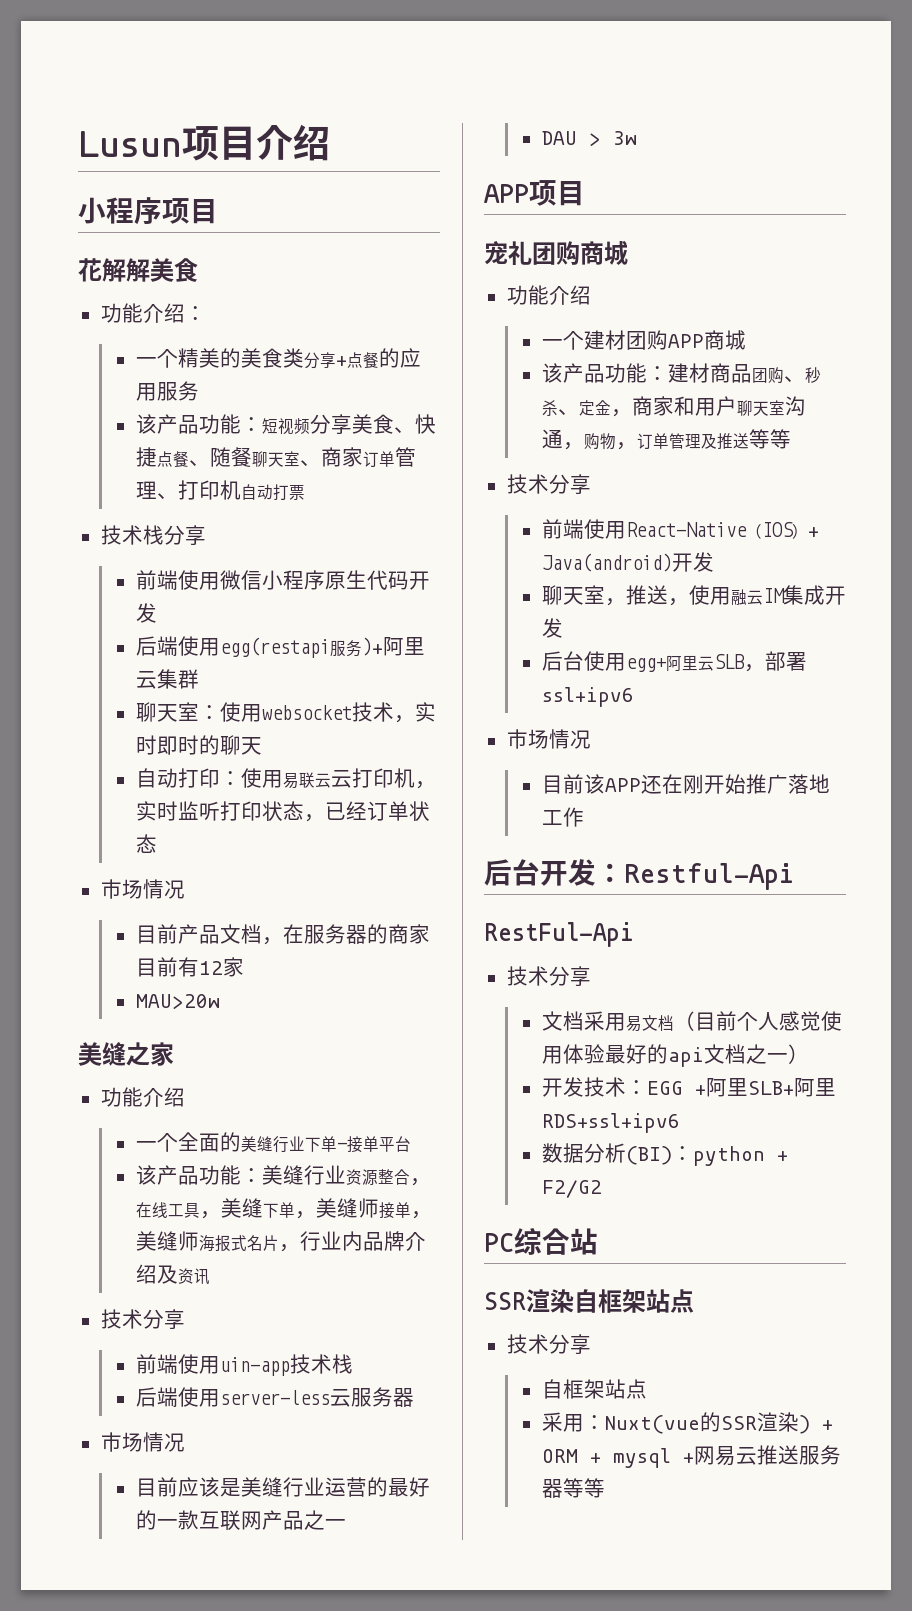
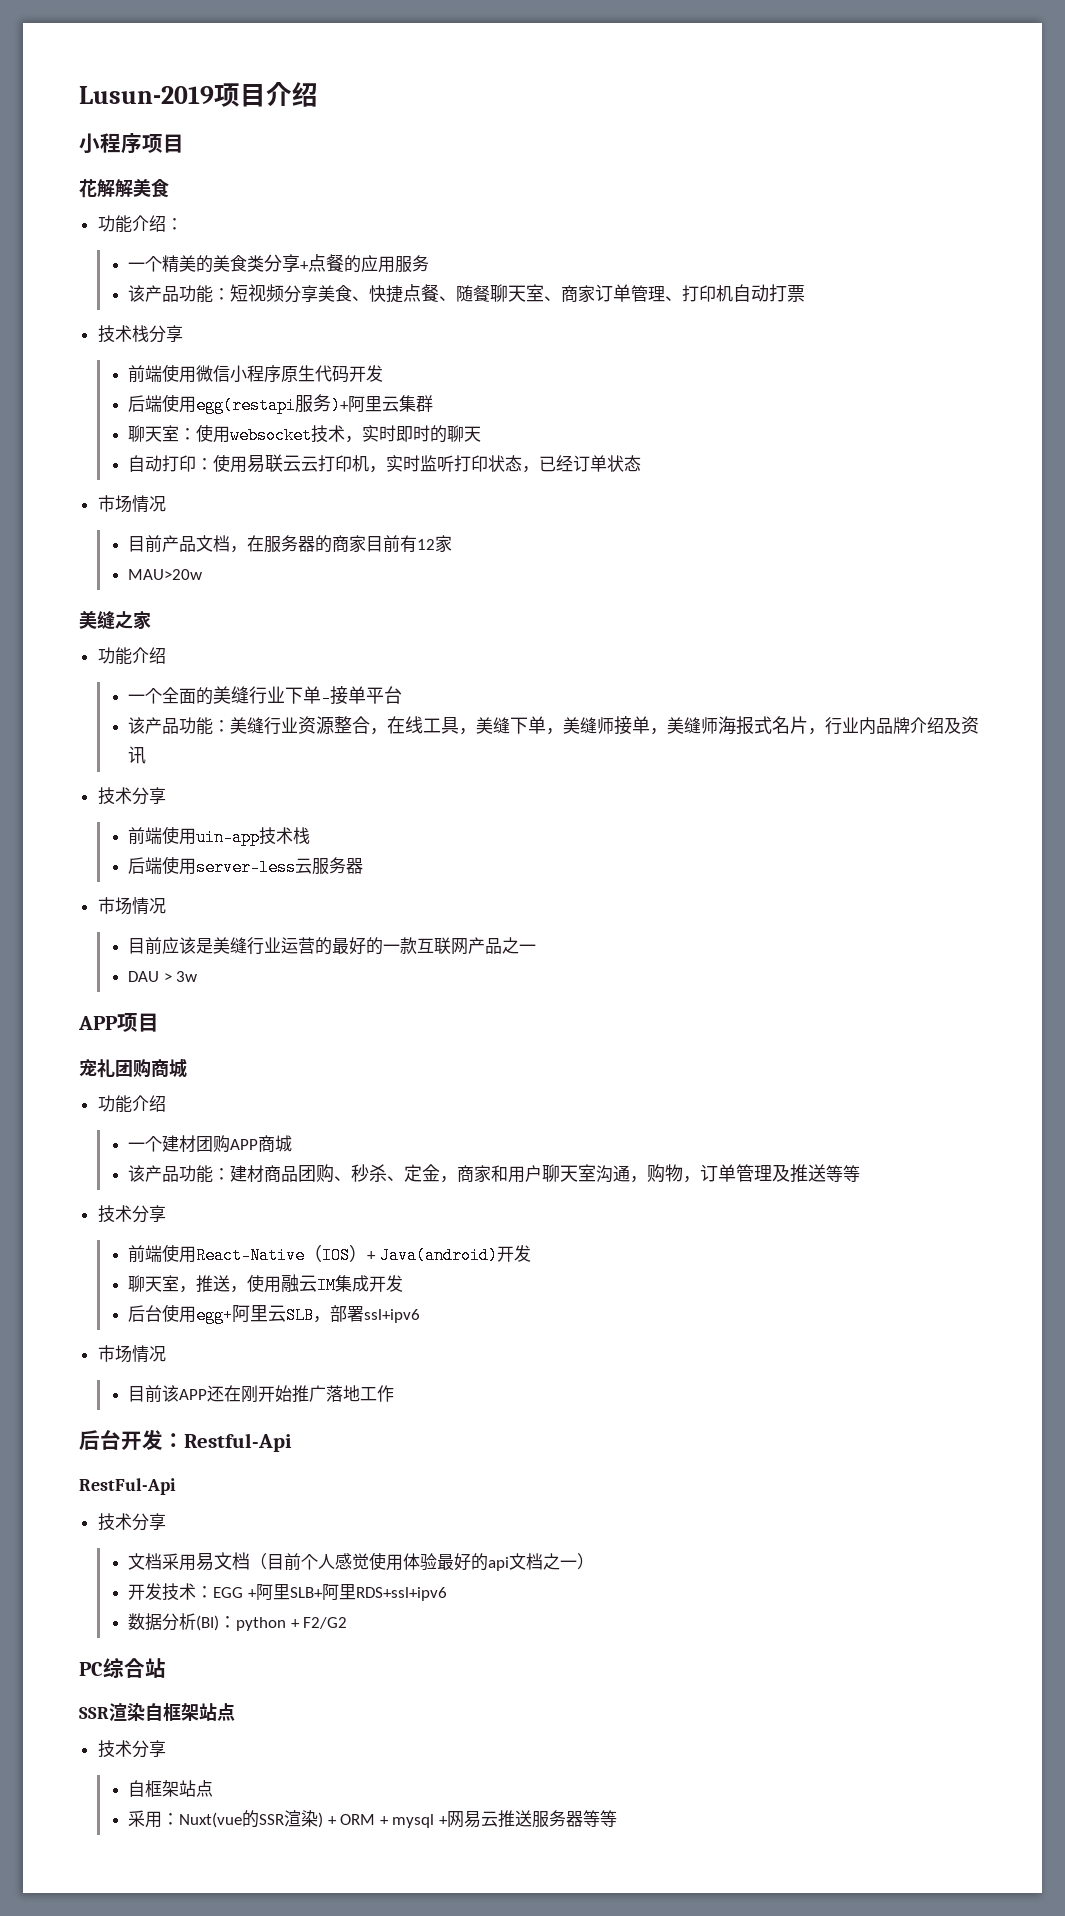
- Lusun项目介绍
+ Lusun-2019项目介绍

